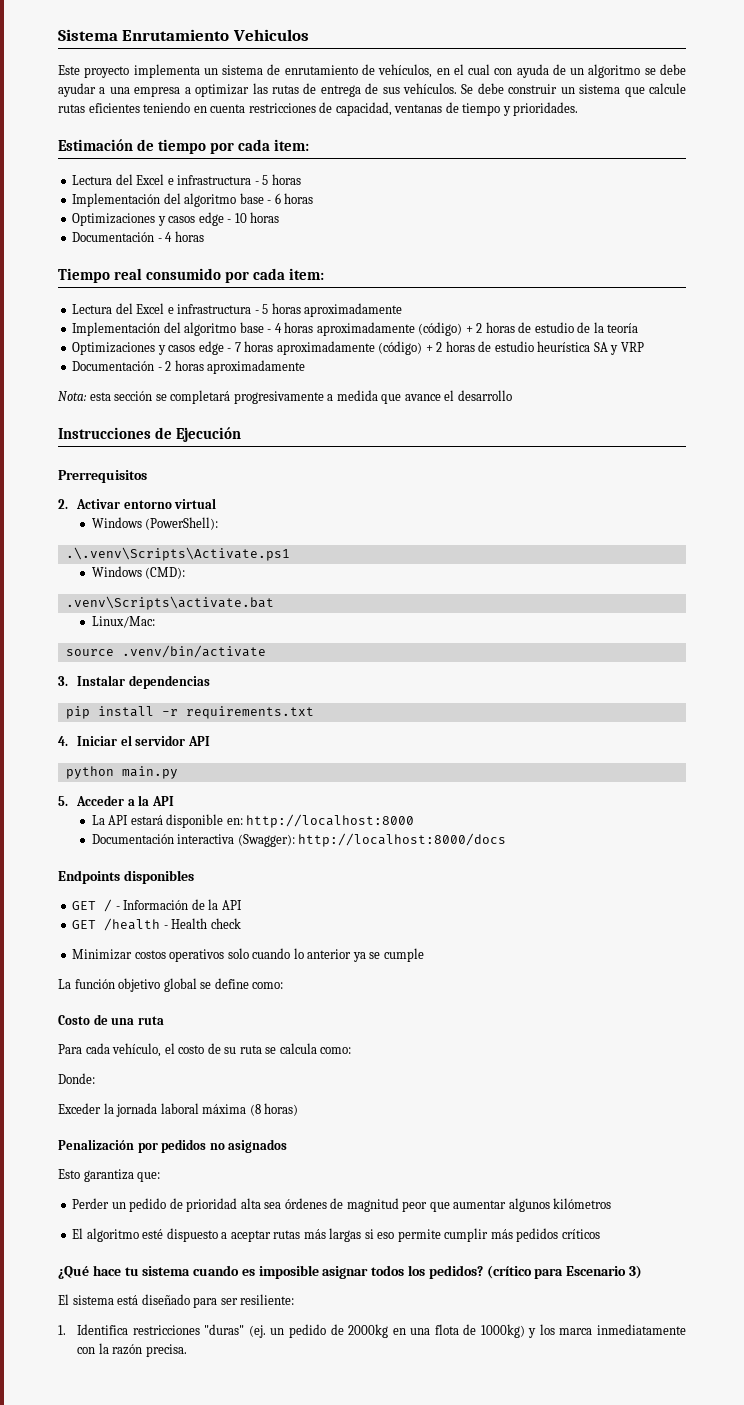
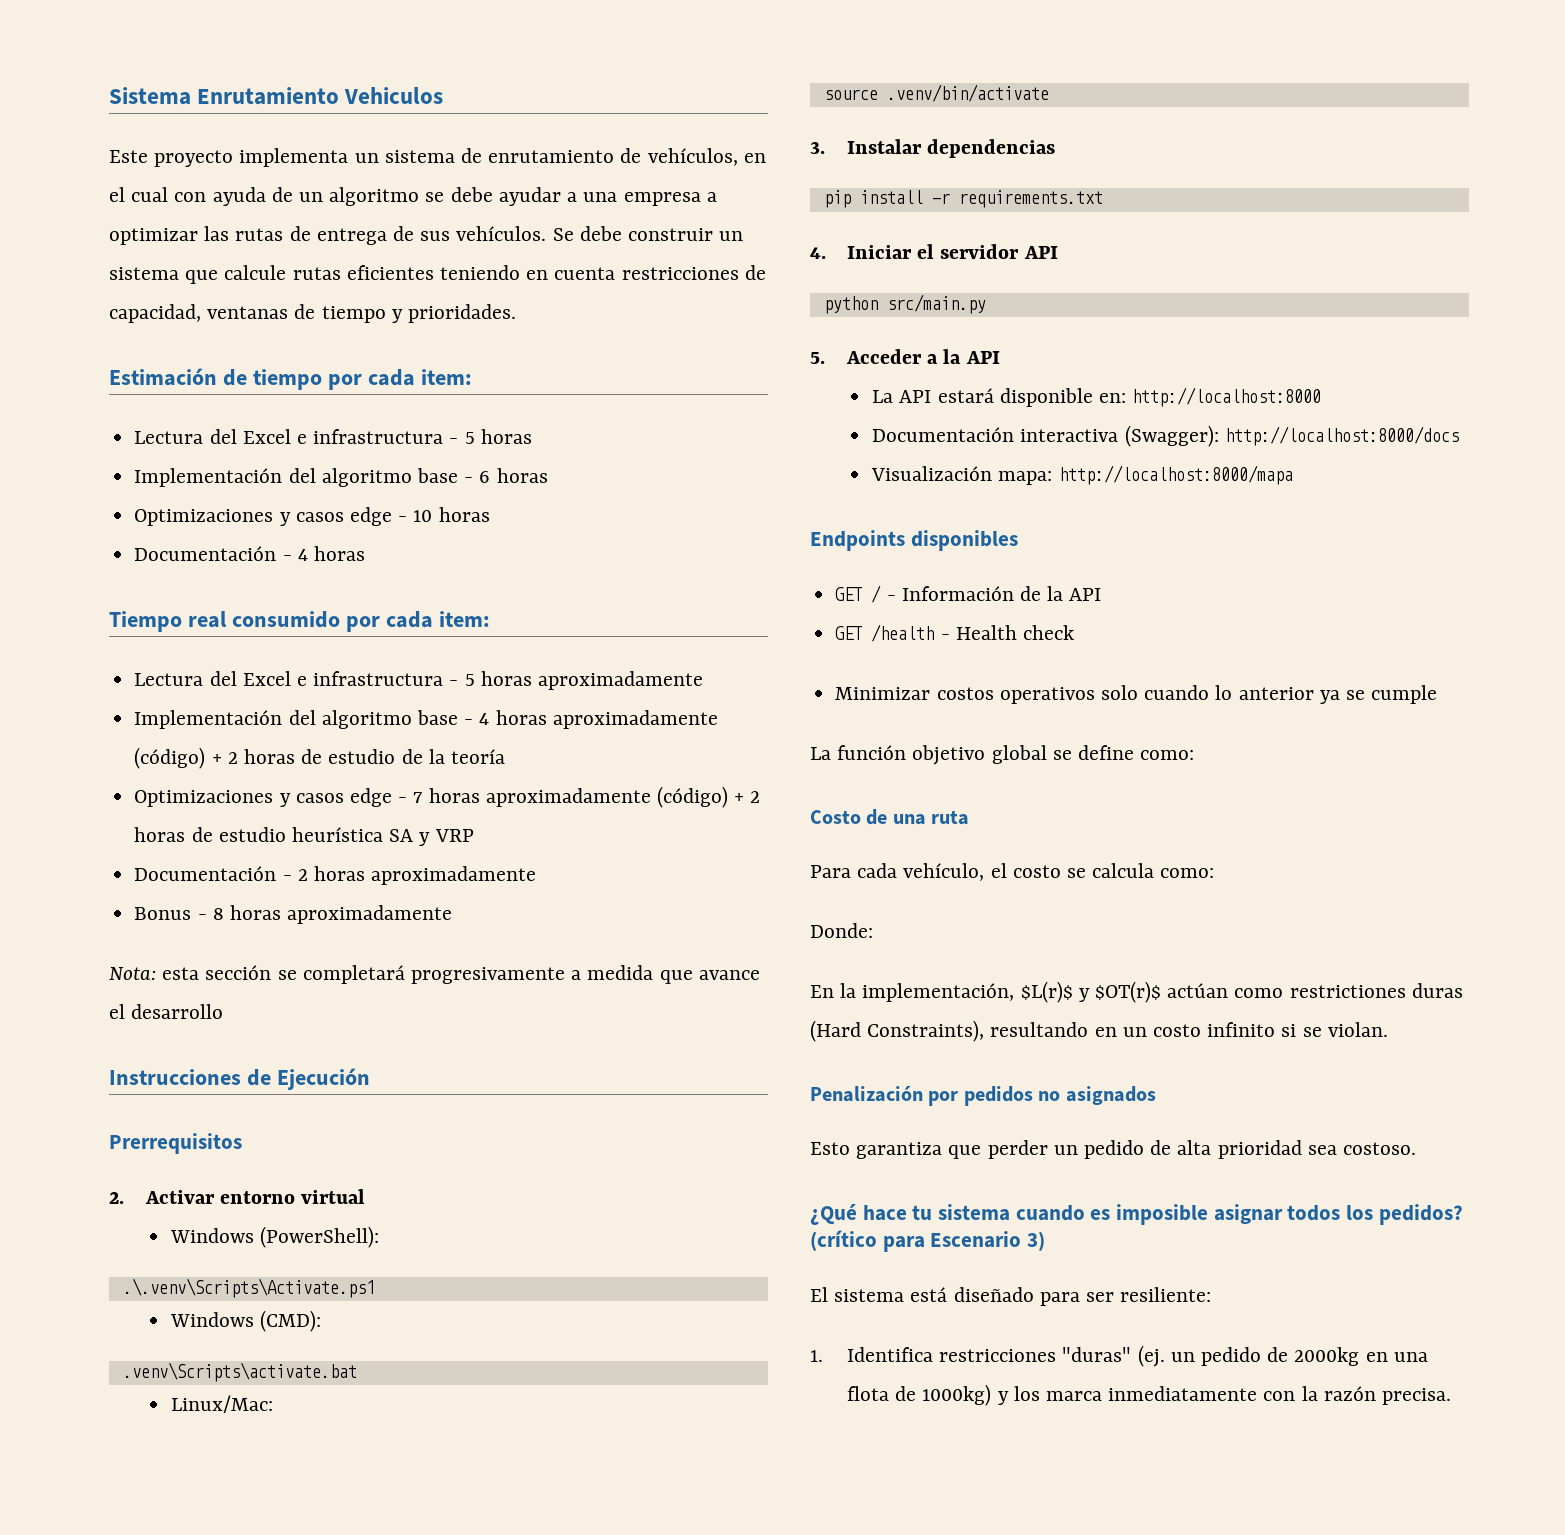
+ Bonus - 8 horas aproximadamente
- python main.py
+ python src/main.py
+ Visualización mapa: http://localhost:8000/mapa
- Para cada vehículo, el costo de su ruta se calcula como:
+ Para cada vehículo, el costo se calcula como:
- Exceder la jornada laboral máxima (8 horas)
+ En la implementación, $L(r)$ y $OT(r)$ actúan como restrictiones duras (Hard Constraints), resultando en un costo infinito si se violan.
- Esto garantiza que:
- Perder un pedido de prioridad alta sea órdenes de magnitud peor que aumentar algunos kilómetros
- El algoritmo esté dispuesto a aceptar rutas más largas si eso permite cumplir más pedidos críticos
+ Esto garantiza que perder un pedido de alta prioridad sea costoso.

